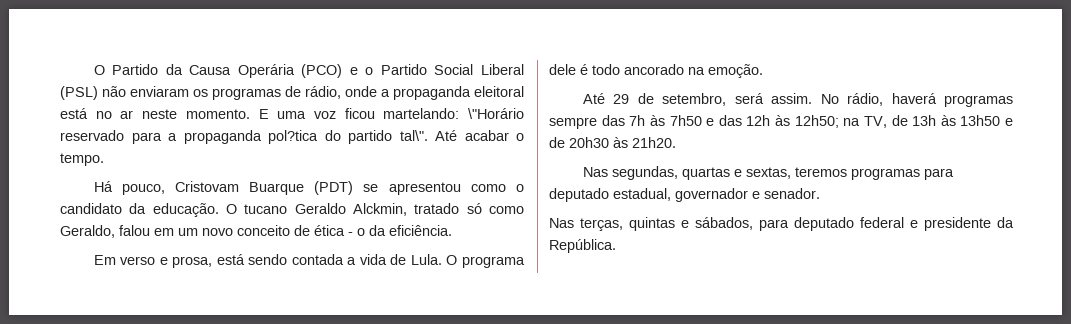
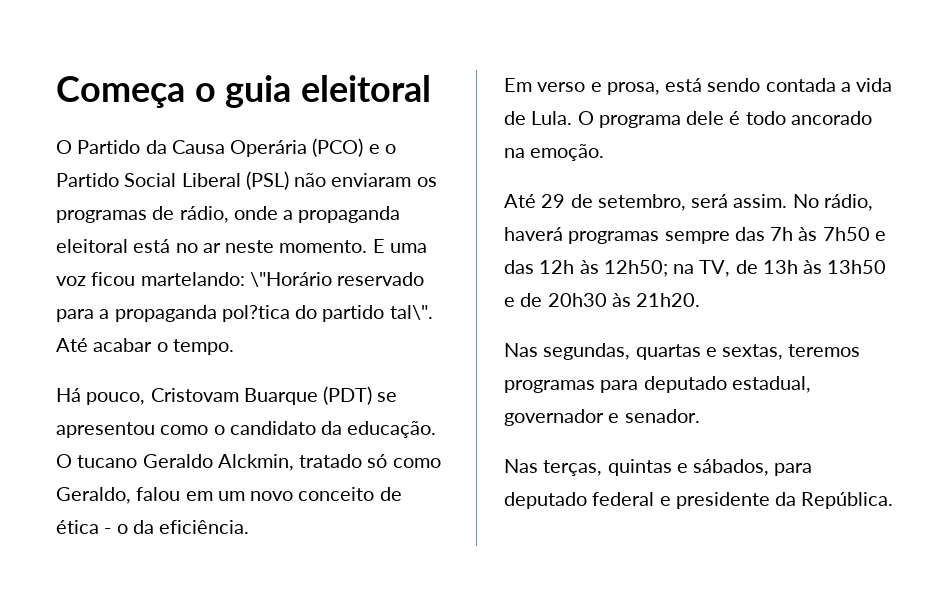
+ Começa o guia eleitoral

